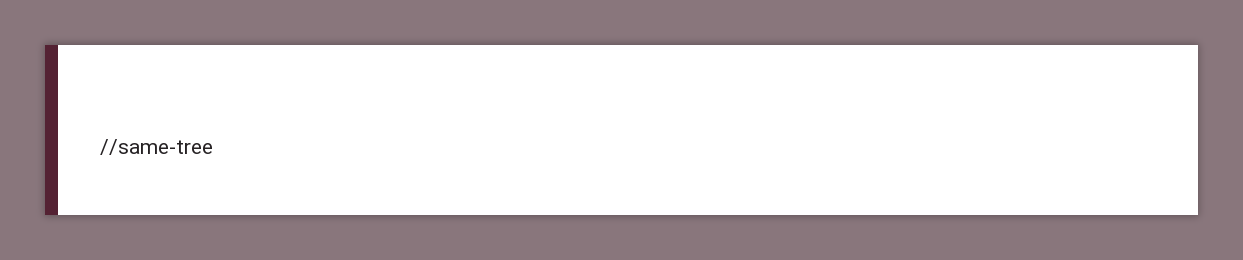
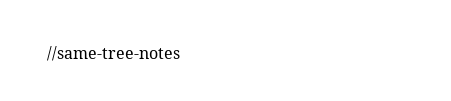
- //same-tree
+ //same-tree-notes

